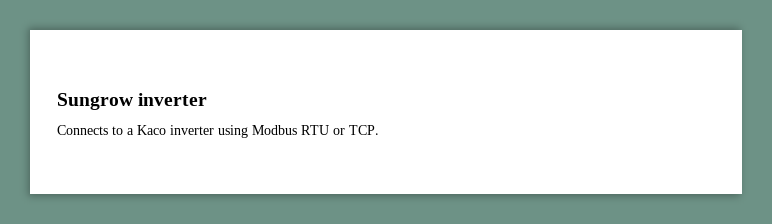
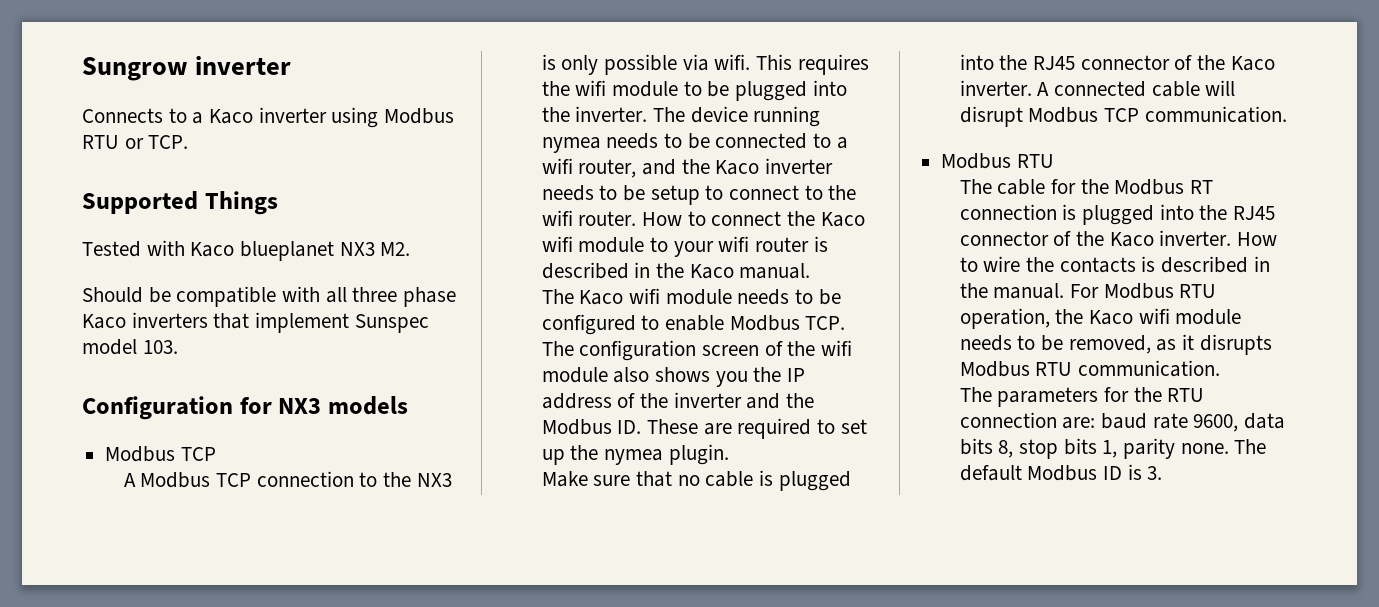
+ Supported Things
+ Tested with Kaco blueplanet NX3 M2.
+ Should be compatible with all three phase Kaco inverters that implement Sunspec model 103.
+ Configuration for NX3 models
+ Modbus TCP
+ A Modbus TCP connection to the NX3 is only possible via wifi. This requires the wifi module to be plugged into the inverter. The device running nymea needs to be connected to a wifi router, and the Kaco inverter needs to be setup to connect to the wifi router. How to connect the Kaco wifi module to your wifi router is described in the Kaco manual.
+ The Kaco wifi module needs to be configured to enable Modbus TCP. The configuration screen of the wifi module also shows you the IP address of the inverter and the Modbus ID. These are required to set up the nymea plugin.
+ Make sure that no cable is plugged into the RJ45 connector of the Kaco inverter. A connected cable will disrupt Modbus TCP communication.
+ Modbus RTU
+ The cable for the Modbus RT connection is plugged into the RJ45 connector of the Kaco inverter. How to wire the contacts is described in the manual. For Modbus RTU operation, the Kaco wifi module needs to be removed, as it disrupts Modbus RTU communication.
+ The parameters for the RTU connection are: baud rate 9600, data bits 8, stop bits 1, parity none. The default Modbus ID is 3.

